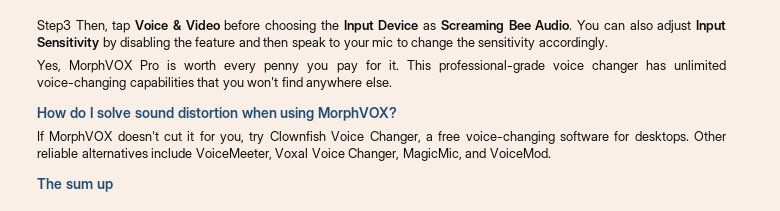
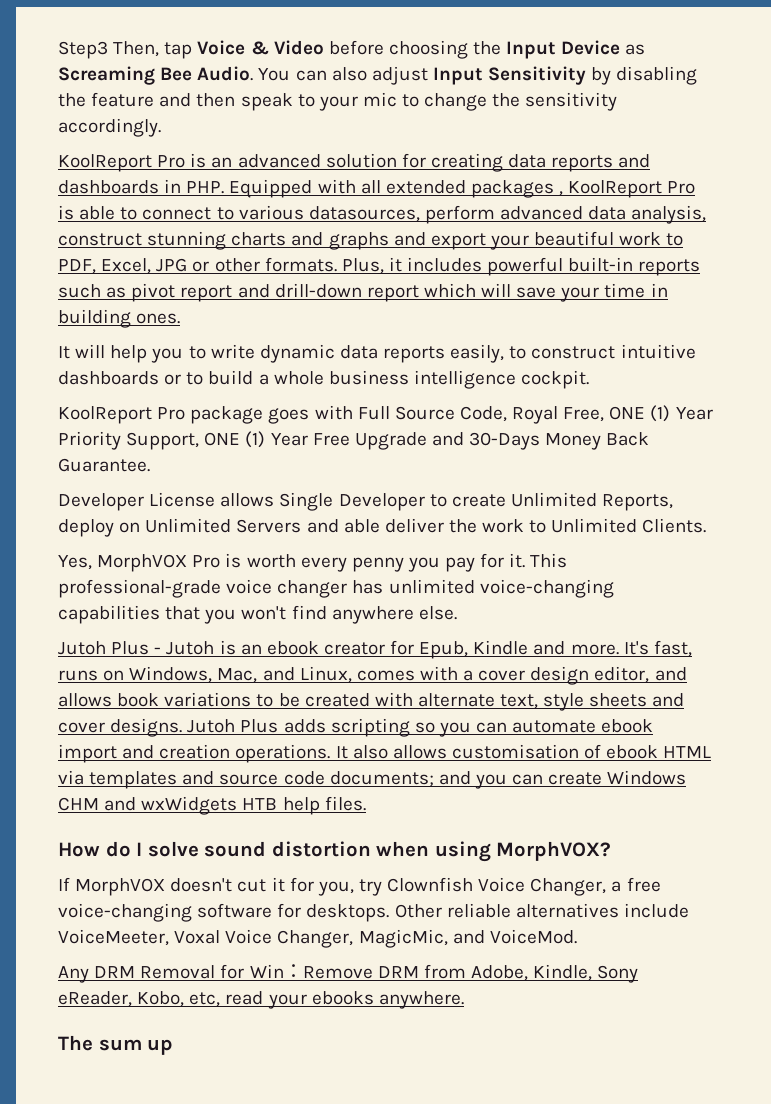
+ KoolReport Pro is an advanced solution for creating data reports and dashboards in PHP. Equipped with all extended packages , KoolReport Pro is able to connect to various datasources, perform advanced data analysis, construct stunning charts and graphs and export your beautiful work to PDF, Excel, JPG or other formats. Plus, it includes powerful built-in reports such as pivot report and drill-down report which will save your time in building ones.
+ It will help you to write dynamic data reports easily, to construct intuitive dashboards or to build a whole business intelligence cockpit.
+ KoolReport Pro package goes with Full Source Code, Royal Free, ONE (1) Year Priority Support, ONE (1) Year Free Upgrade and 30-Days Money Back Guarantee.
+ Developer License allows Single Developer to create Unlimited Reports, deploy on Unlimited Servers and able deliver the work to Unlimited Clients.
+ Jutoh Plus - Jutoh is an ebook creator for Epub, Kindle and more. It's fast, runs on Windows, Mac, and Linux, comes with a cover design editor, and allows book variations to be created with alternate text, style sheets and cover designs. Jutoh Plus adds scripting so you can automate ebook import and creation operations. It also allows customisation of ebook HTML via templates and source code documents; and you can create Windows CHM and wxWidgets HTB help files.
+ Any DRM Removal for Win：Remove DRM from Adobe, Kindle, Sony eReader, Kobo, etc, read your ebooks anywhere.

